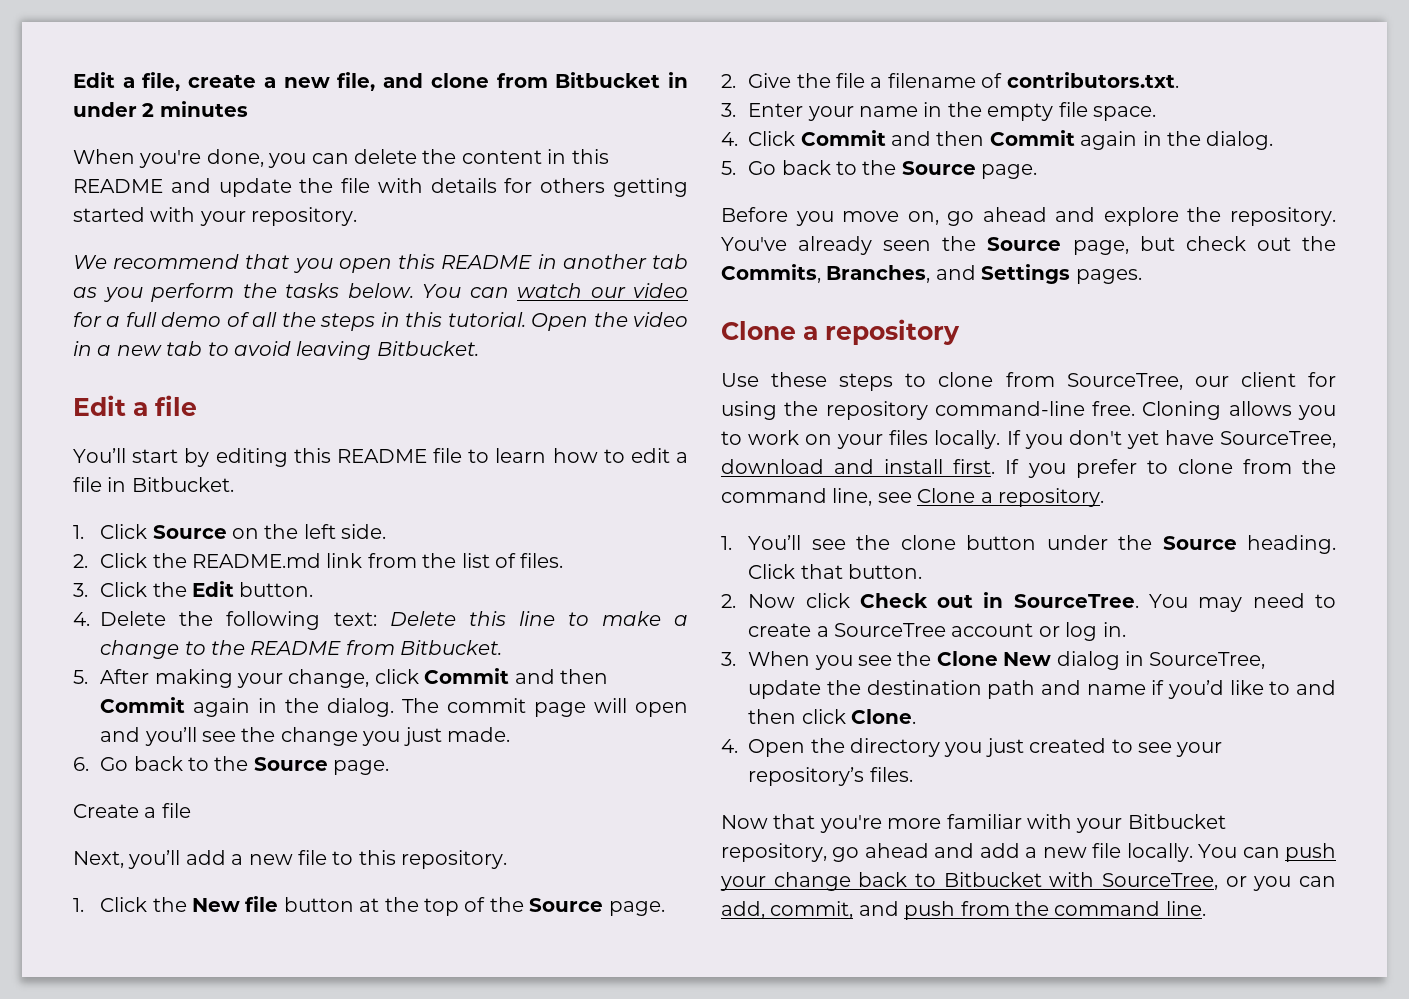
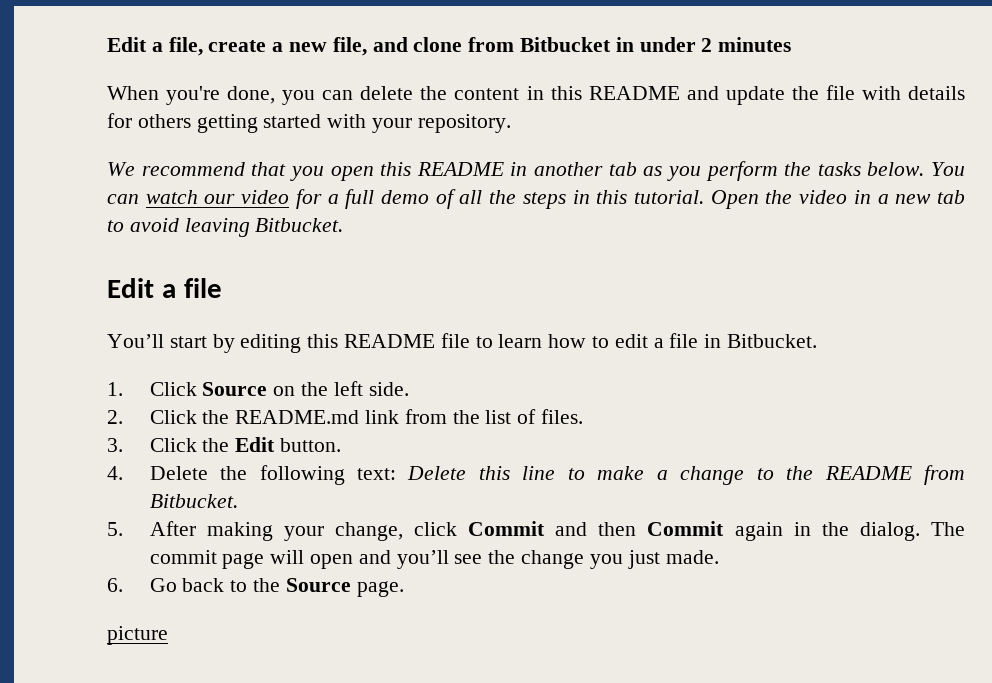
- Create a file
- Next, you’ll add a new file to this repository.
- 1. Click the New file button at the top of the Source page.
- 2. Give the file a filename of contributors.txt.
- 3. Enter your name in the empty file space.
- 4. Click Commit and then Commit again in the dialog.
- 5. Go back to the Source page.
- Before you move on, go ahead and explore the repository. You've already seen the Source page, but check out the Commits, Branches, and Settings pages.
- Clone a repository
- Use these steps to clone from SourceTree, our client for using the repository command-line free. Cloning allows you to work on your files locally. If you don't yet have SourceTree, download and install first. If you prefer to clone from the command line, see Clone a repository.
- 1. You’ll see the clone button under the Source heading. Click that button.
- 2. Now click Check out in SourceTree. You may need to create a SourceTree account or log in.
- 3. When you see the Clone New dialog in SourceTree, update the destination path and name if you’d like to and then click Clone.
- 4. Open the directory you just created to see your repository’s files.
- Now that you're more familiar with your Bitbucket repository, go ahead and add a new file locally. You can push your change back to Bitbucket with SourceTree, or you can add, commit, and push from the command line.
+ picture

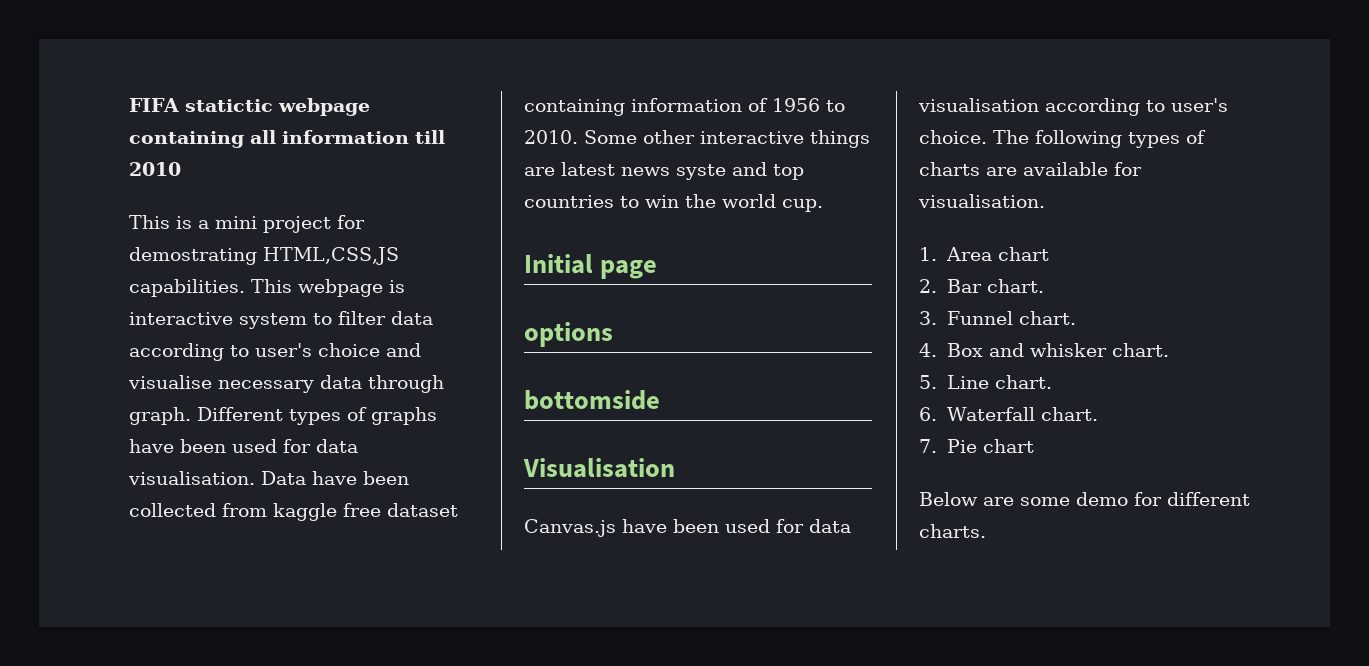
- Edit a file, create a new file, and clone from Bitbucket in under 2 minutes
- When you're done, you can delete the content in this README and update the file with details for others getting started with your repository.
- We recommend that you open this README in another tab as you perform the tasks below. You can watch our video for a full demo of all the steps in this tutorial. Open the video in a new tab to avoid leaving Bitbucket.
- Edit a file
- You’ll start by editing this README file to learn how to edit a file in Bitbucket.
- 1. Click Source on the left side.
- 2. Click the README.md link from the list of files.
- 3. Click the Edit button.
- 4. Delete the following text: Delete this line to make a change to the README from Bitbucket.
- 5. After making your change, click Commit and then Commit again in the dialog. The commit page will open and you’ll see the change you just made.
- 6. Go back to the Source page.
- picture
+ FIFA statictic webpage containing all information till 2010
+ This is a mini project for demostrating HTML,CSS,JS capabilities. This webpage is interactive system to filter data according to user's choice and visualise necessary data through graph. Different types of graphs have been used for data visualisation. Data have been collected from kaggle free dataset containing information of 1956 to 2010. Some other interactive things are latest news syste and top countries to win the world cup.
+ Initial page
+ options
+ bottomside
+ Visualisation
+ Canvas.js have been used for data visualisation according to user's choice. The following types of charts are available for visualisation.
+ 1. Area chart
+ 2. Bar chart.
+ 3. Funnel chart.
+ 4. Box and whisker chart.
+ 5. Line chart.
+ 6. Waterfall chart.
+ 7. Pie chart
+ Below are some demo for different charts.

